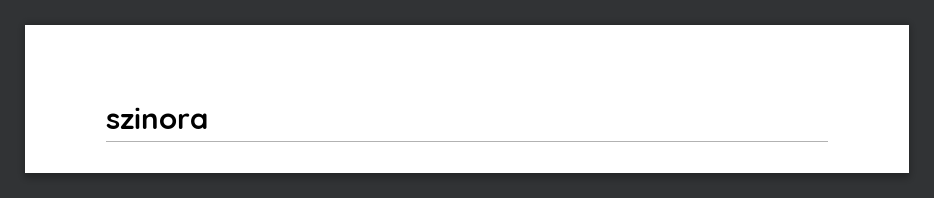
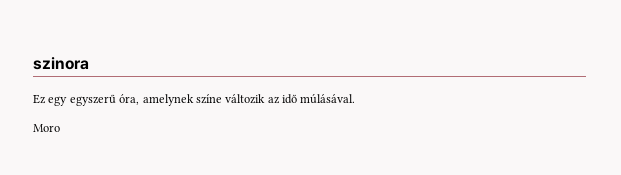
+ Ez egy egyszerű óra, amelynek színe változik az idő múlásával.
+ Moro

